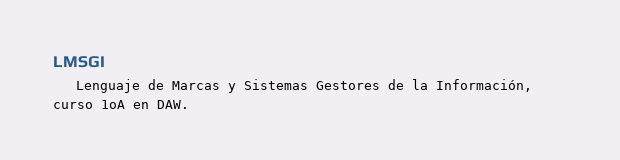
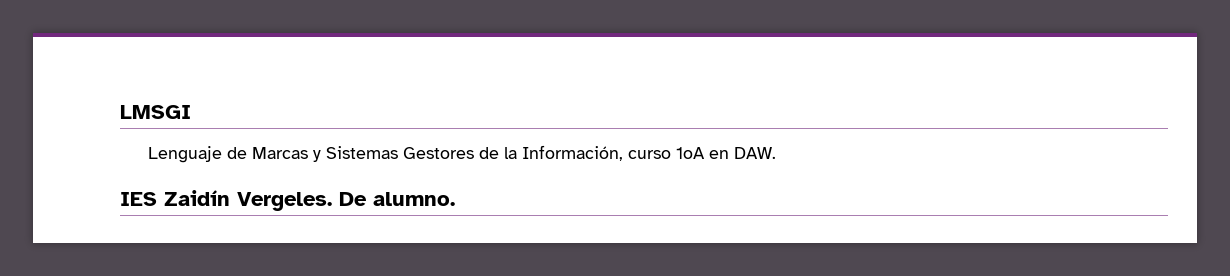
+ IES Zaidín Vergeles. De alumno.

